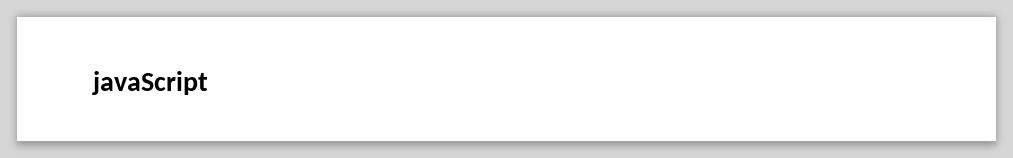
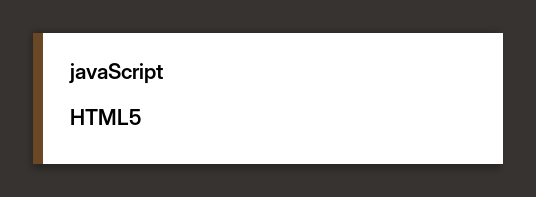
+ HTML5

